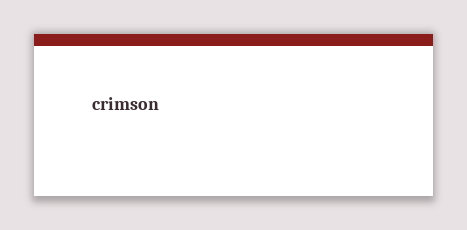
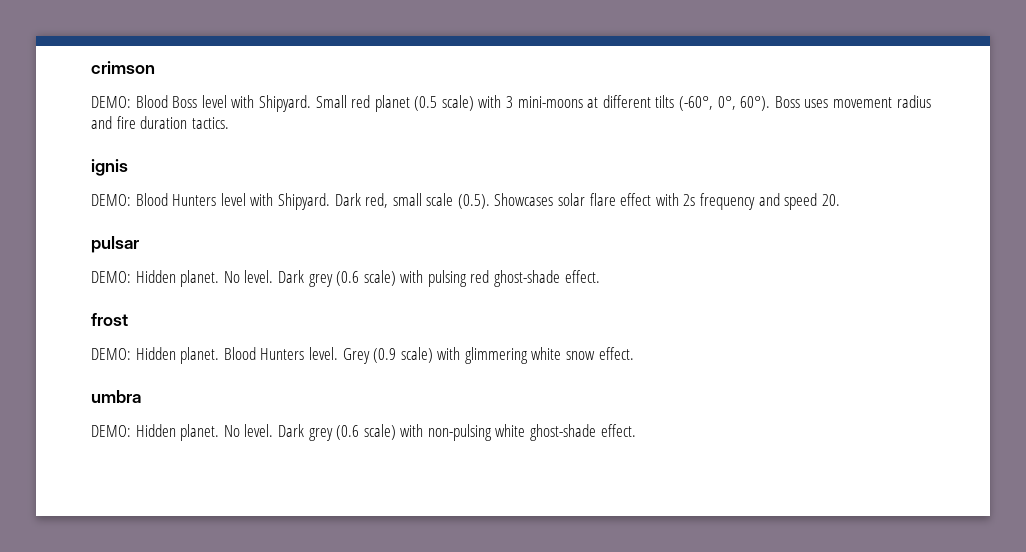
+ DEMO: Blood Boss level with Shipyard. Small red planet (0.5 scale) with 3 mini-moons at different tilts (-60°, 0°, 60°). Boss uses movement radius and fire duration tactics.
+ ignis
+ DEMO: Blood Hunters level with Shipyard. Dark red, small scale (0.5). Showcases solar flare effect with 2s frequency and speed 20.
+ pulsar
+ DEMO: Hidden planet. No level. Dark grey (0.6 scale) with pulsing red ghost-shade effect.
+ frost
+ DEMO: Hidden planet. Blood Hunters level. Grey (0.9 scale) with glimmering white snow effect.
+ umbra
+ DEMO: Hidden planet. No level. Dark grey (0.6 scale) with non-pulsing white ghost-shade effect.

